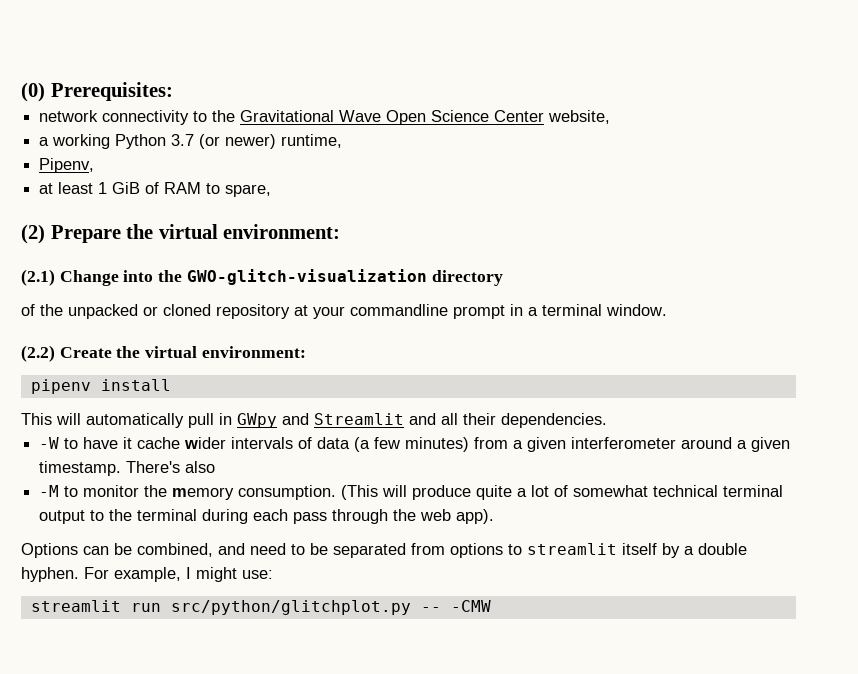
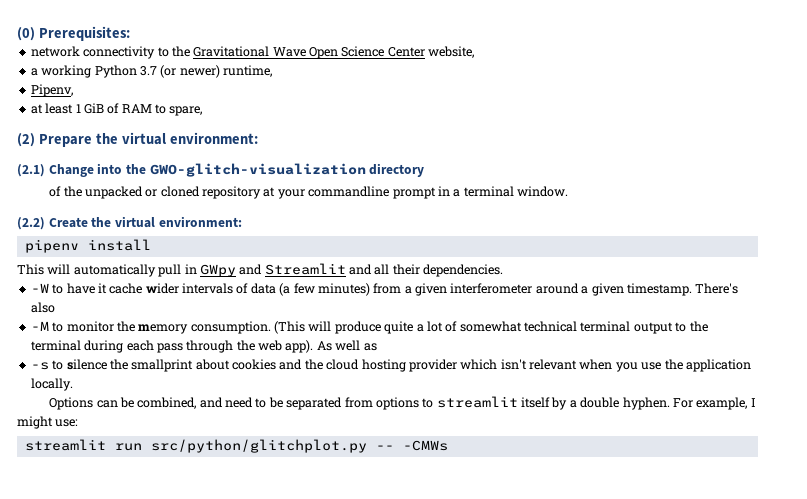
+ As well as
+ -s to silence the smallprint about cookies and the cloud hosting provider which isn't relevant when you use the application locally.
- streamlit run src/python/glitchplot.py -- -CMW
+ streamlit run src/python/glitchplot.py -- -CMWs

